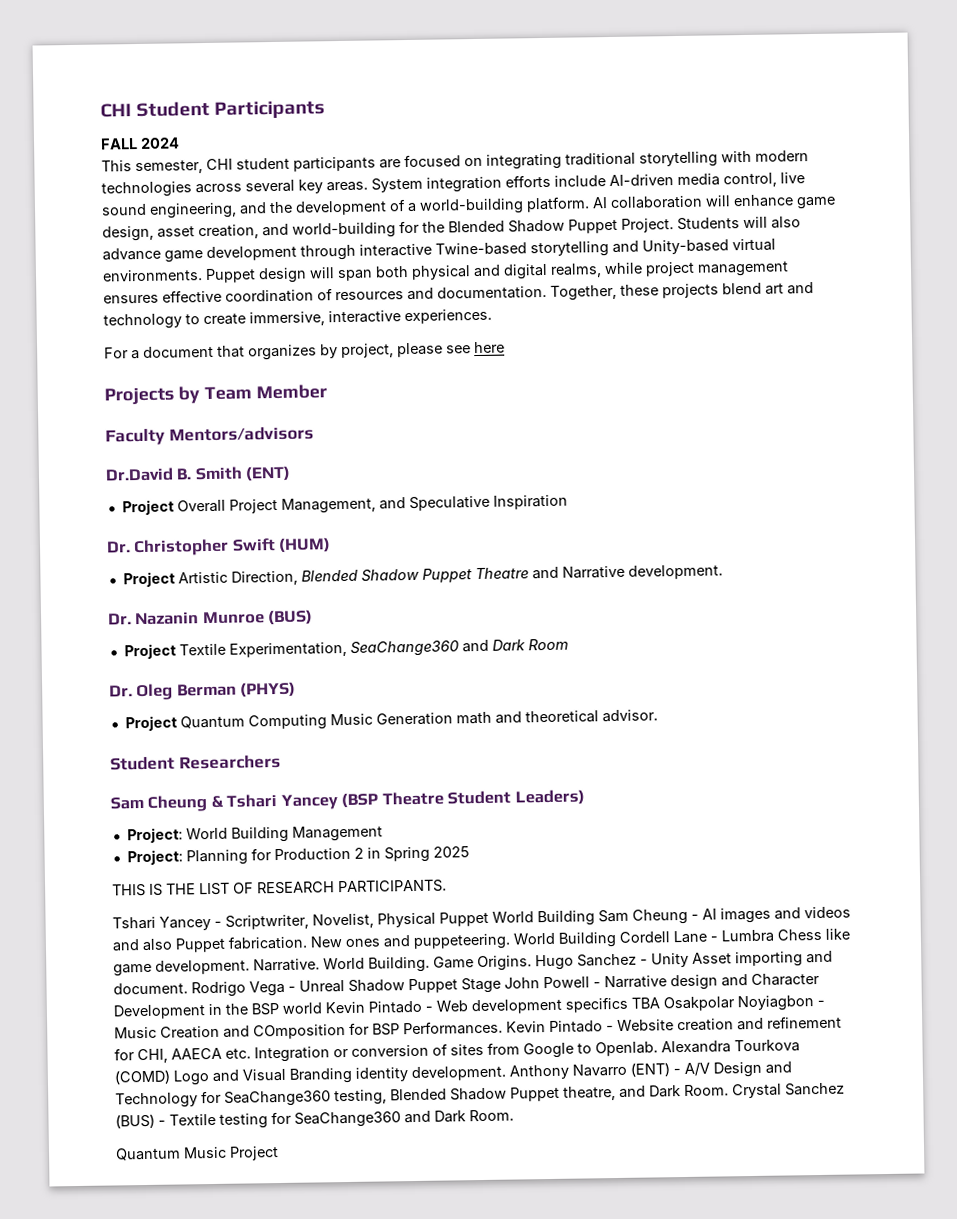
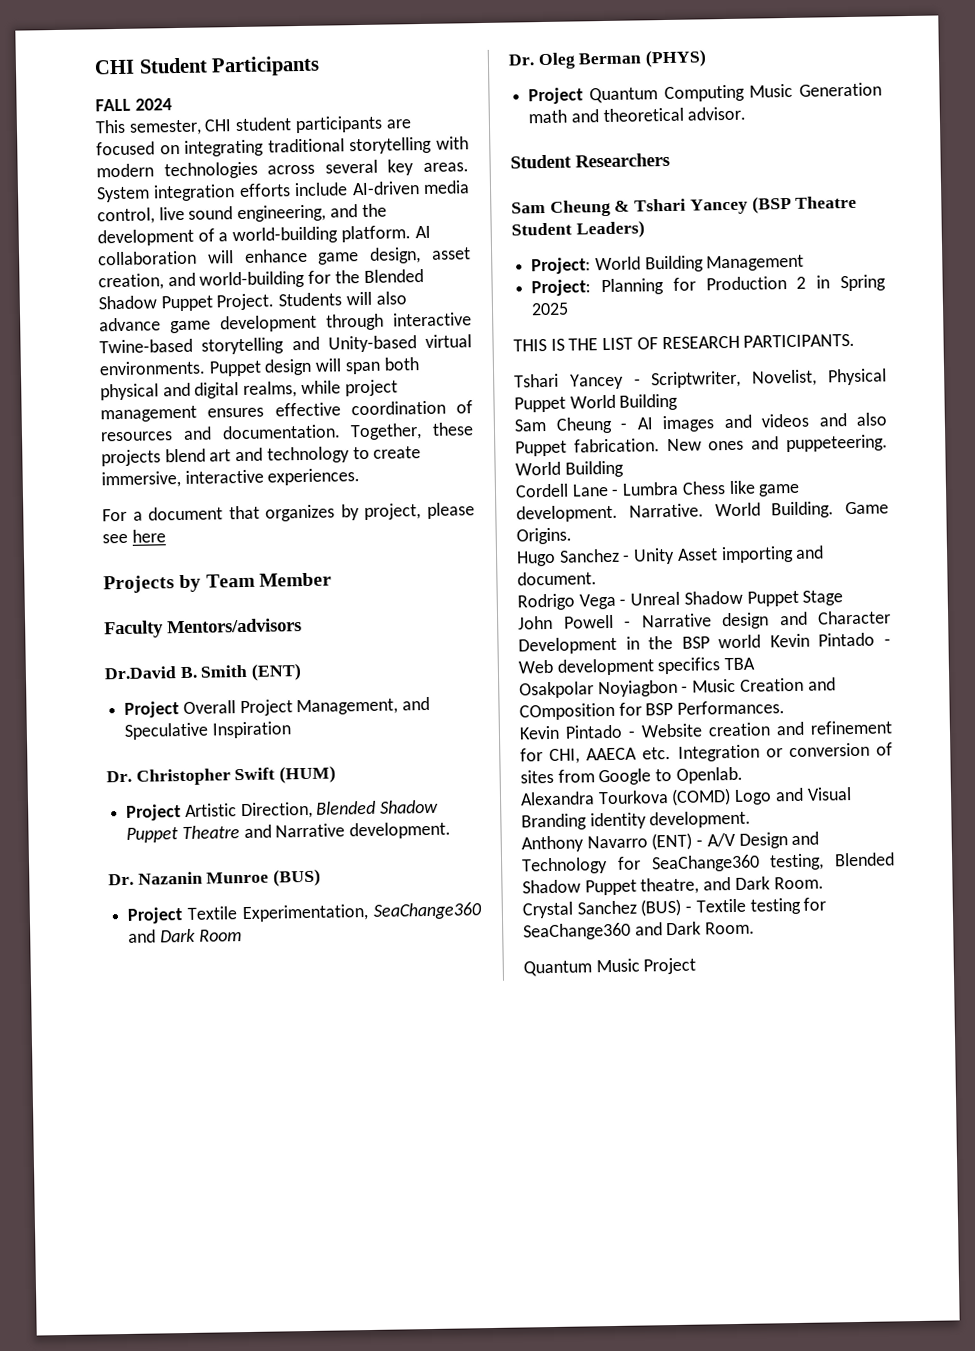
- Tshari Yancey - Scriptwriter, Novelist, Physical Puppet World Building Sam Cheung - AI images and videos and also Puppet fabrication.
+ Tshari Yancey - Scriptwriter, Novelist, Physical Puppet World Building
+ Sam Cheung - AI images and videos and also Puppet fabrication.
- New ones and puppeteering. World Building Cordell Lane - Lumbra Chess like game development.
+ New ones and puppeteering. World Building
+ Cordell Lane - Lumbra Chess like game development.
- Game Origins. Hugo Sanchez - Unity Asset importing and document. Rodrigo Vega - Unreal Shadow Puppet Stage John Powell - Narrative design and Character Development in the BSP world Kevin Pintado - Web development specifics TBA Osakpolar Noyiagbon - Music Creation and COmposition for BSP Performances. Kevin Pintado - Website creation and refinement for CHI, AAECA etc. Integration or conversion of sites from Google to Openlab. Alexandra Tourkova (COMD) Logo and Visual Branding identity development. Anthony Navarro (ENT) - A/V Design and Technology for SeaChange360 testing, Blended Shadow Puppet theatre, and Dark Room. Crystal Sanchez (BUS) - Textile testing for SeaChange360 and Dark Room.
+ Game Origins.
+ Hugo Sanchez - Unity Asset importing and document.
+ Rodrigo Vega - Unreal Shadow Puppet Stage
+ John Powell - Narrative design and Character Development in the BSP world Kevin Pintado - Web development specifics TBA
+ Osakpolar Noyiagbon - Music Creation and COmposition for BSP Performances.
+ Kevin Pintado - Website creation and refinement for CHI, AAECA etc. Integration or conversion of sites from Google to Openlab.
+ Alexandra Tourkova (COMD) Logo and Visual Branding identity development.
+ Anthony Navarro (ENT) - A/V Design and Technology for SeaChange360 testing, Blended Shadow Puppet theatre, and Dark Room.
+ Crystal Sanchez (BUS) - Textile testing for SeaChange360 and Dark Room.

